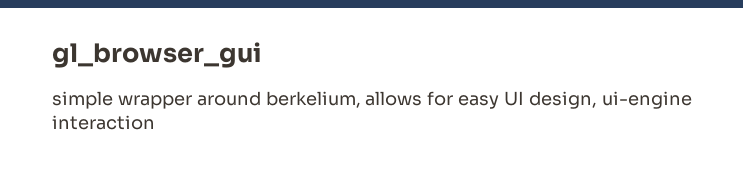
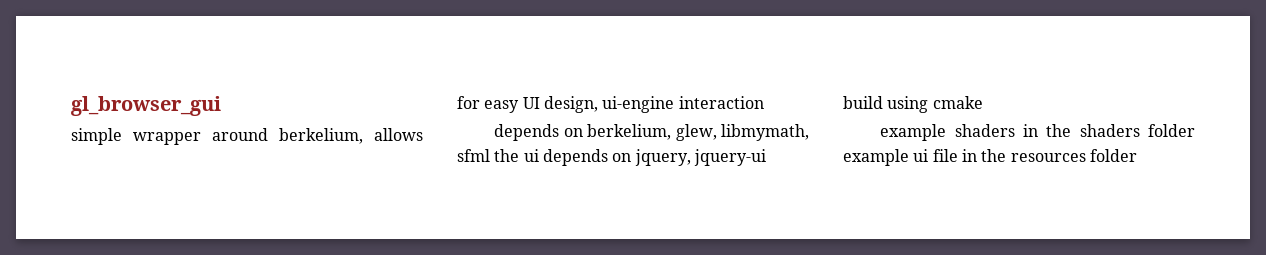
+ depends on berkelium, glew, libmymath, sfml the ui depends on jquery, jquery-ui build using cmake
+ example shaders in the shaders folder example ui file in the resources folder

